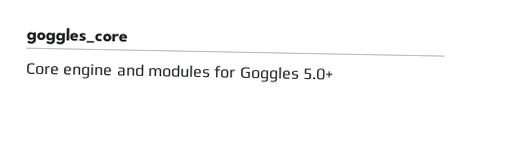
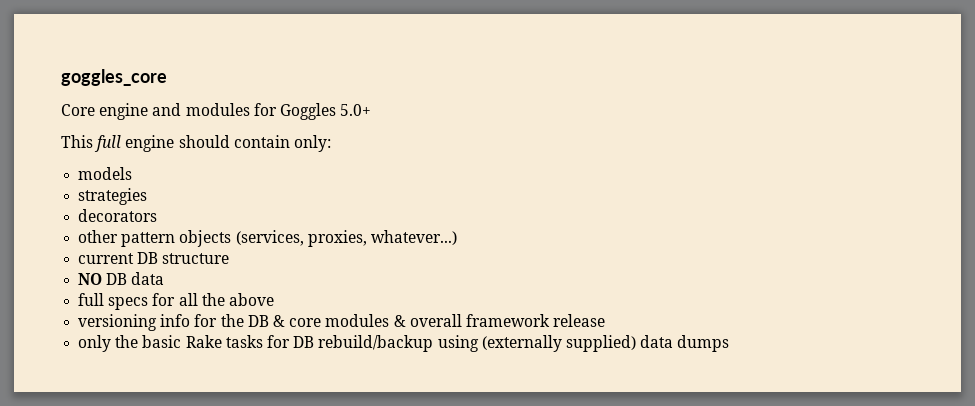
+ This full engine should contain only:
+ models
+ strategies
+ decorators
+ other pattern objects (services, proxies, whatever...)
+ current DB structure
+ NO DB data
+ full specs for all the above
+ versioning info for the DB & core modules & overall framework release
+ only the basic Rake tasks for DB rebuild/backup using (externally supplied) data dumps

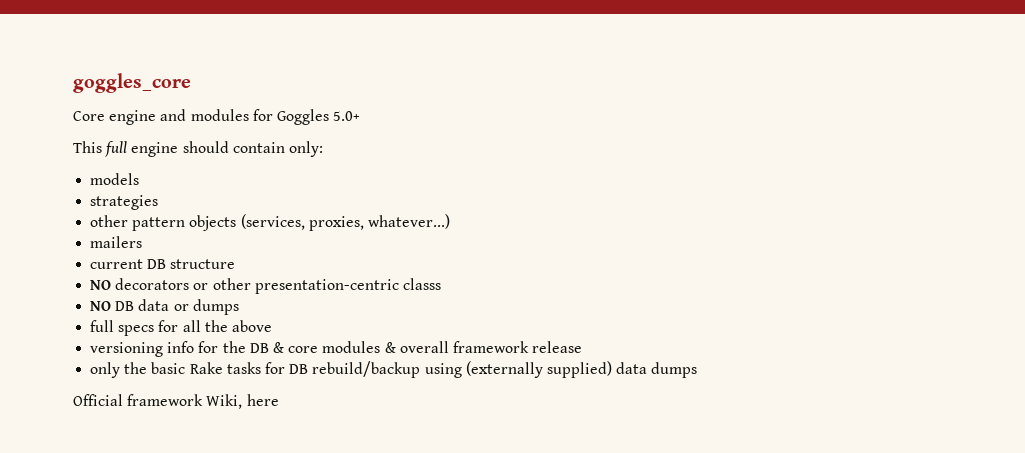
- decorators
+ mailers
+ NO decorators or other presentation-centric classs
- NO DB data
+ NO DB data or dumps
+ Official framework Wiki, here

